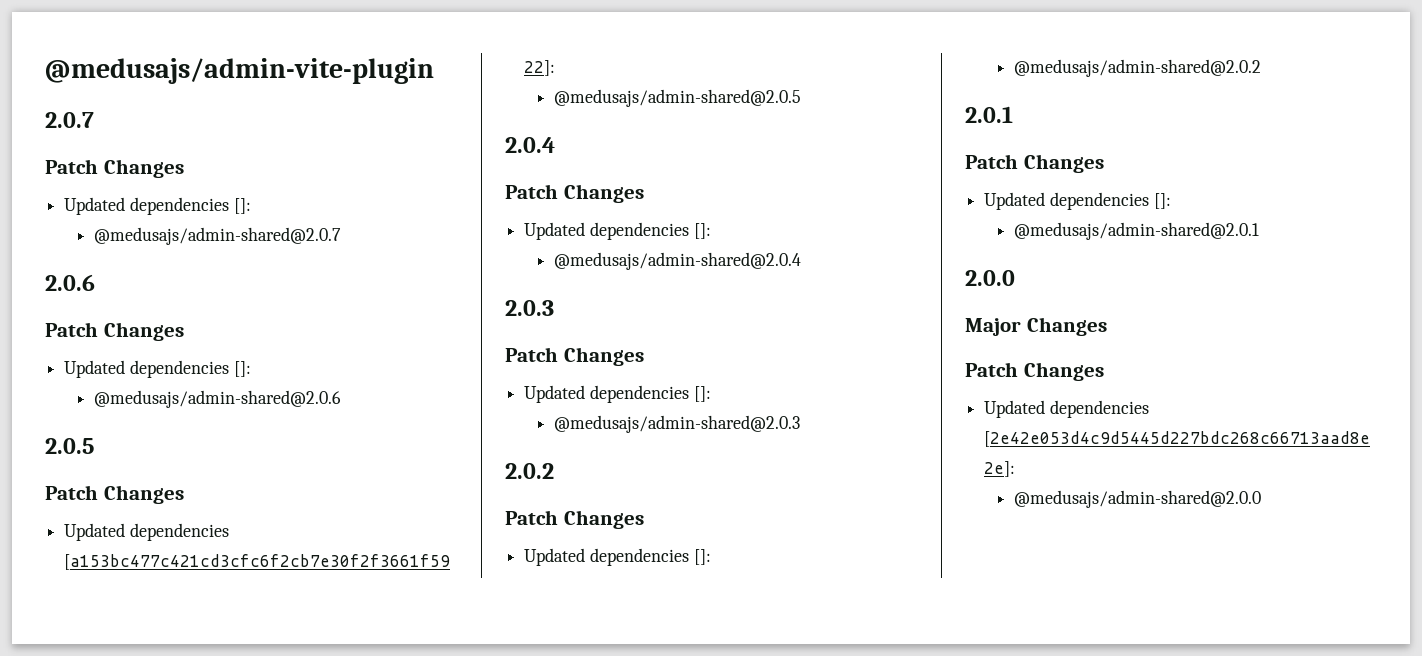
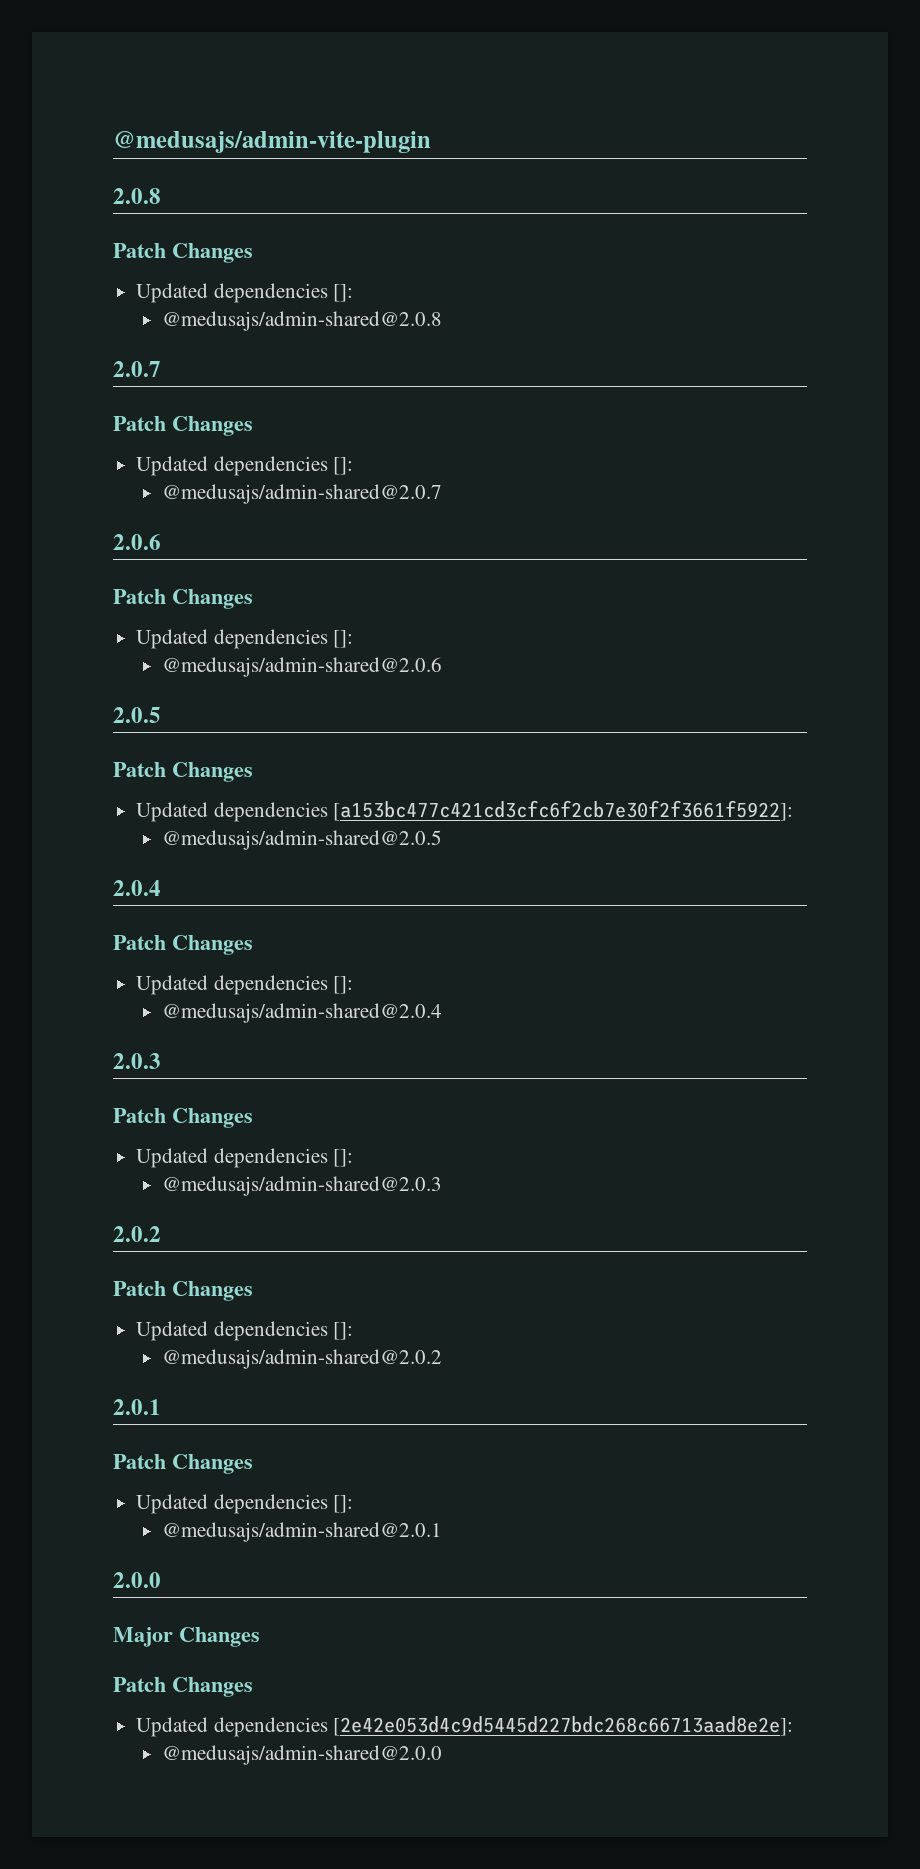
+ 2.0.8
+ Patch Changes
+ Updated dependencies []:
+ @medusajs/admin-shared@2.0.8

